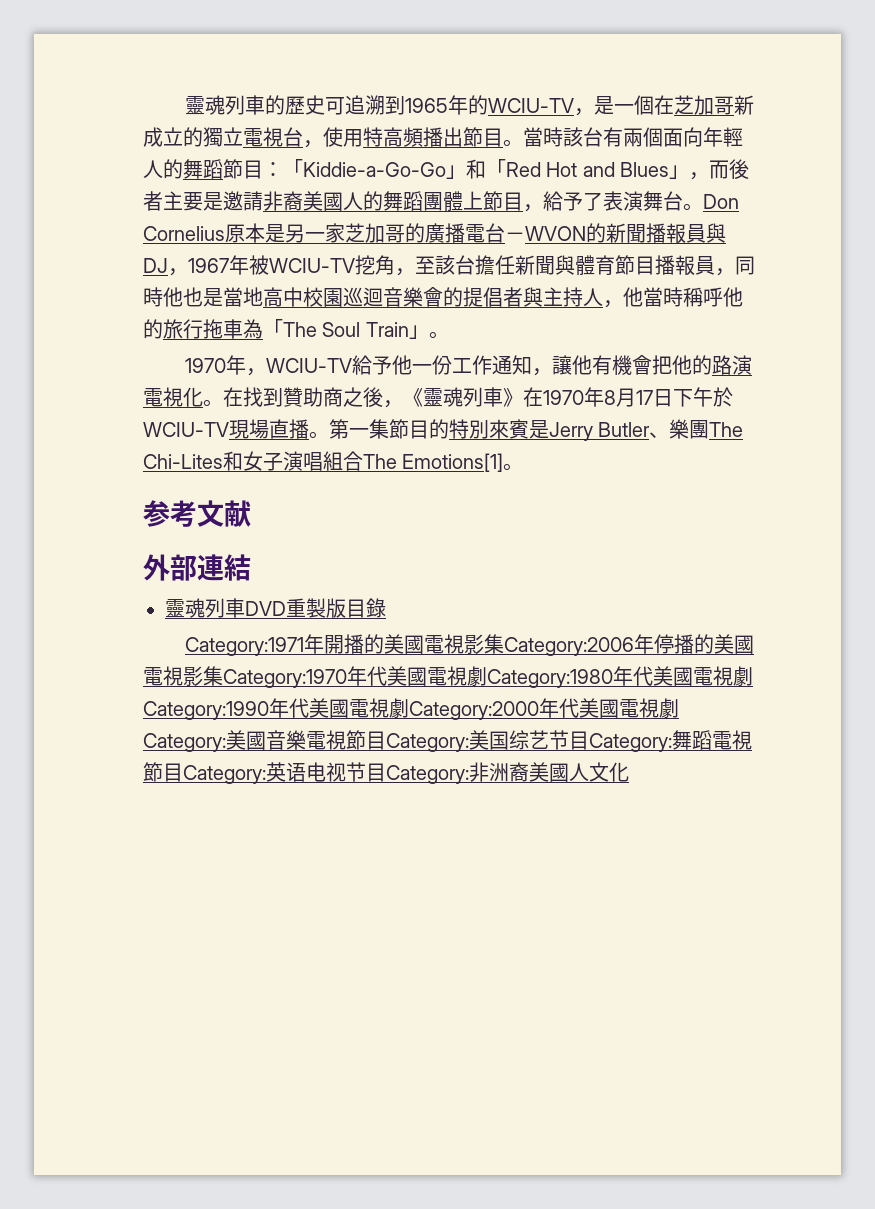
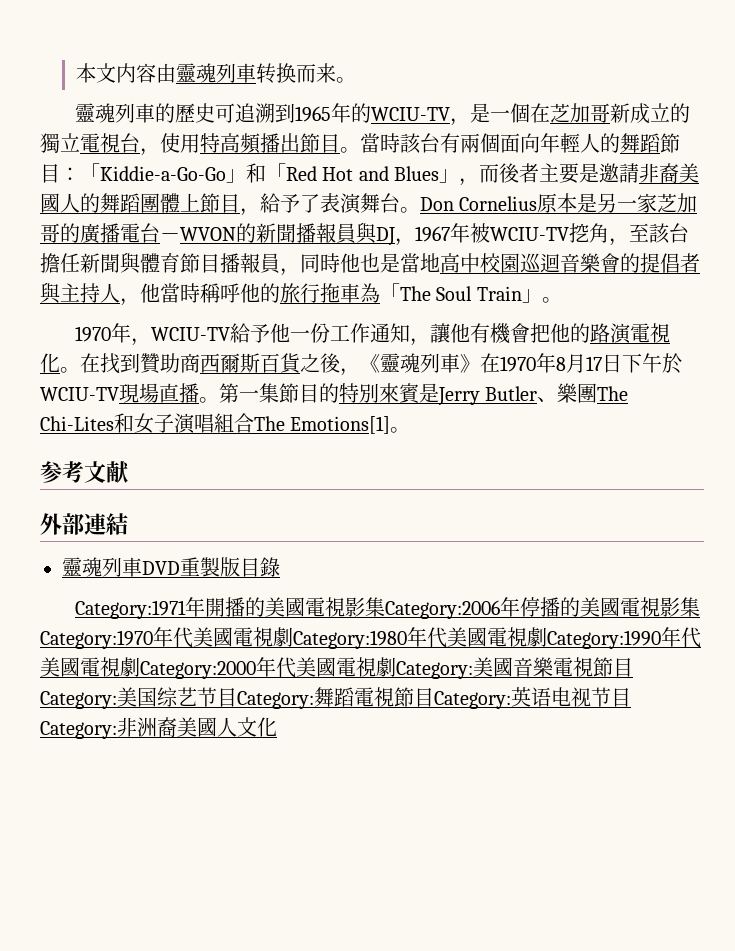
+ 本文内容由靈魂列車转换而来。
- 在找到贊助商之後，《靈魂列車》在1970年8月17日下午於WCIU-TV現場直播。
+ 在找到贊助商西爾斯百貨之後，《靈魂列車》在1970年8月17日下午於WCIU-TV現場直播。

